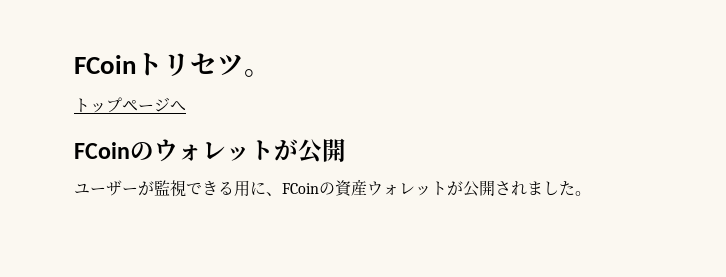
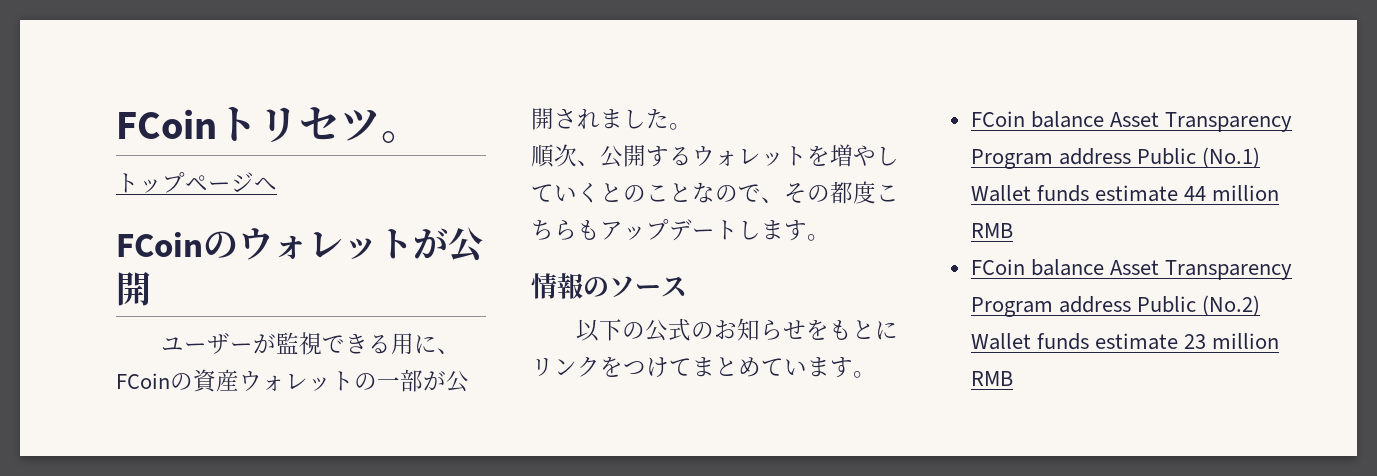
- ユーザーが監視できる用に、FCoinの資産ウォレットが公開されました。
+ ユーザーが監視できる用に、FCoinの資産ウォレットの一部が公開されました。
+ 順次、公開するウォレットを増やしていくとのことなので、その都度こちらもアップデートします。
+ 情報のソース
+ 以下の公式のお知らせをもとにリンクをつけてまとめています。
+ FCoin balance Asset Transparency Program address Public (No.1) Wallet funds estimate 44 million RMB
+ FCoin balance Asset Transparency Program address Public (No.2) Wallet funds estimate 23 million RMB

